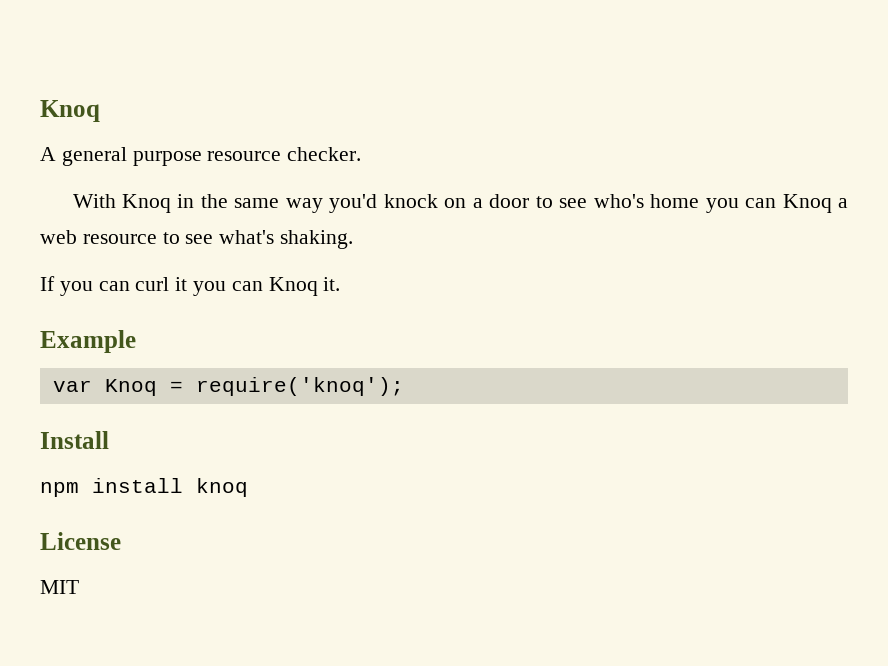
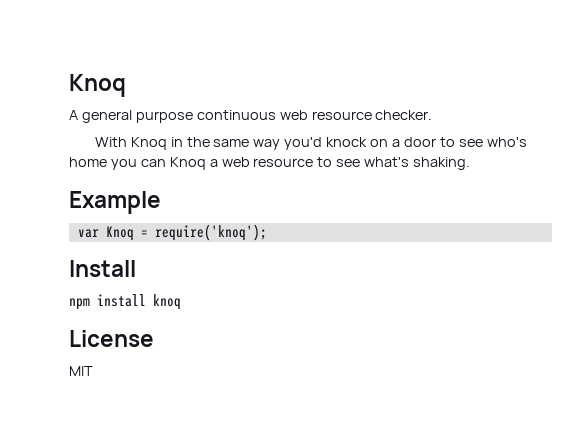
- A general purpose resource checker.
+ A general purpose continuous web resource checker.
- If you can curl it you can Knoq it.

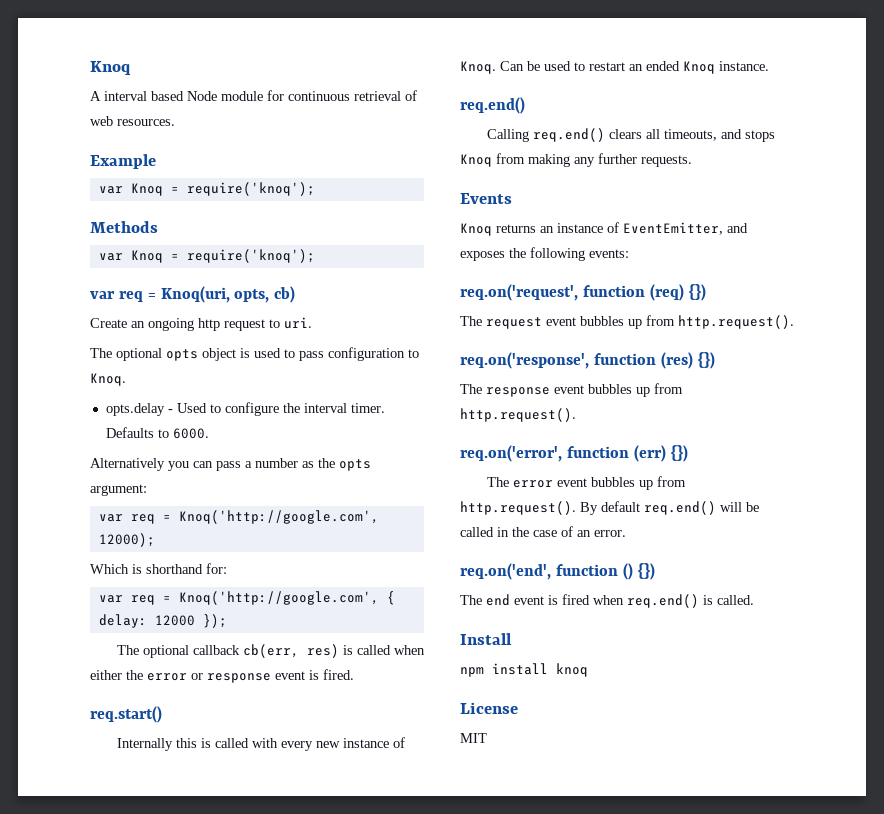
- A general purpose continuous web resource checker.
- With Knoq in the same way you'd knock on a door to see who's home you can Knoq a web resource to see what's shaking.
+ A interval based Node module for continuous retrieval of web resources.
+ Methods
+ var Knoq = require('knoq');
+ var req = Knoq(uri, opts, cb)
+ Create an ongoing http request to uri.
+ The optional opts object is used to pass configuration to Knoq.
+ opts.delay - Used to configure the interval timer. Defaults to 6000.
+ Alternatively you can pass a number as the opts argument:
+ var req = Knoq('http://google.com', 12000);
+ Which is shorthand for:
+ var req = Knoq('http://google.com', { delay: 12000 });
+ The optional callback cb(err, res) is called when either the error or response event is fired.
+ req.start()
+ Internally this is called with every new instance of Knoq. Can be used to restart an ended Knoq instance.
+ req.end()
+ Calling req.end() clears all timeouts, and stops Knoq from making any further requests.
+ Events
+ Knoq returns an instance of EventEmitter, and exposes the following events:
+ req.on('request', function (req) {})
+ The request event bubbles up from http.request().
+ req.on('response', function (res) {})
+ The response event bubbles up from http.request().
+ req.on('error', function (err) {})
+ The error event bubbles up from http.request(). By default req.end() will be called in the case of an error.
+ req.on('end', function () {})
+ The end event is fired when req.end() is called.

